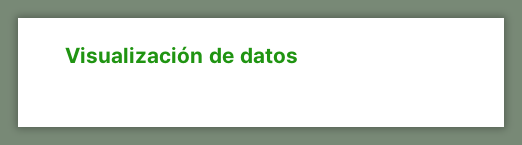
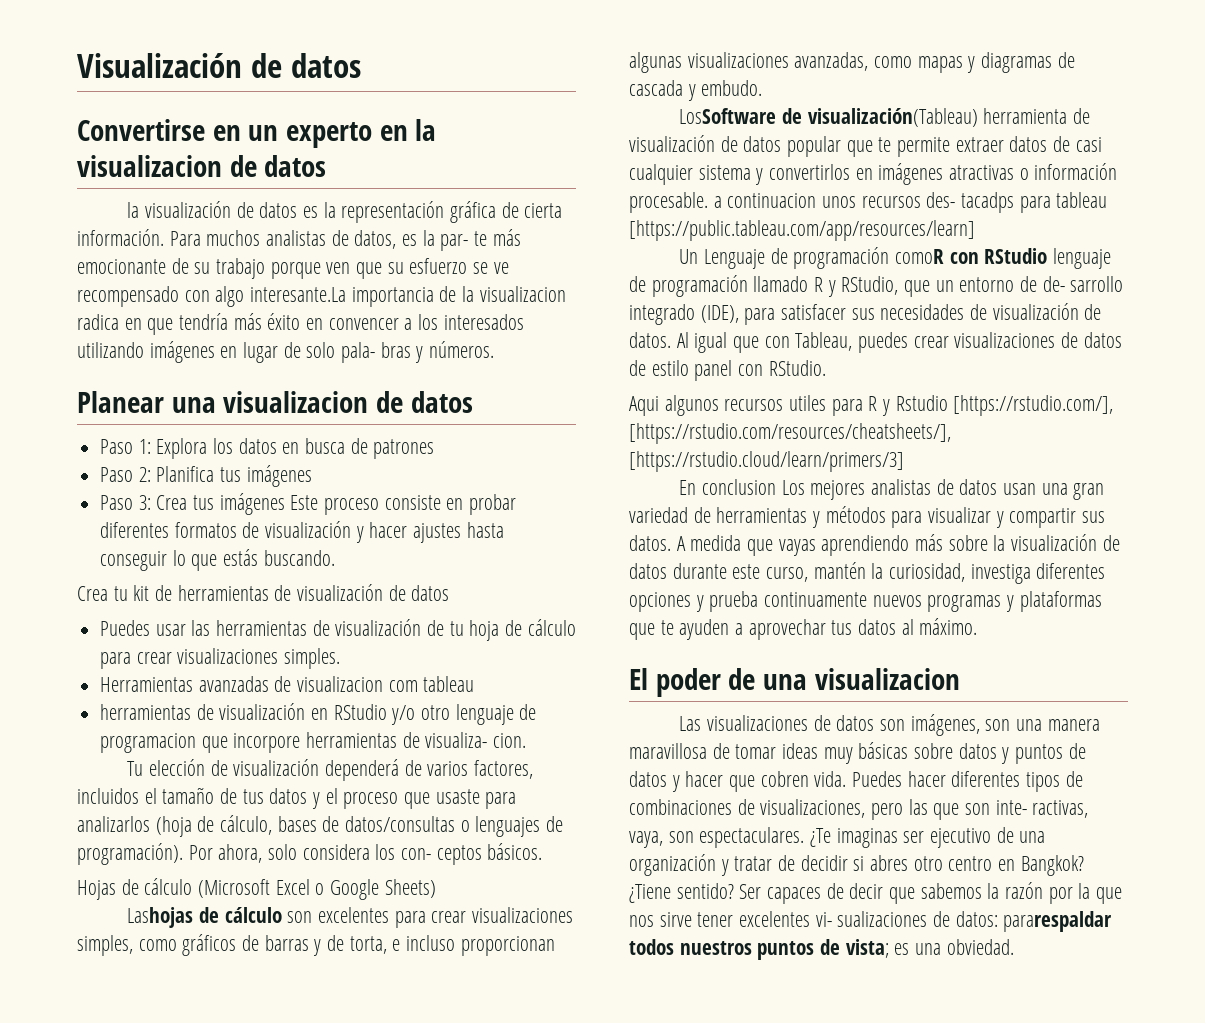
+ Convertirse en un experto en la visualizacion de datos
+ la visualización de datos es la representación gráfica de cierta información. Para muchos analistas de datos, es la par- te más emocionante de su trabajo porque ven que su esfuerzo se ve recompensado con algo interesante.La importancia de la visualizacion radica en que tendría más éxito en convencer a los interesados utilizando imágenes en lugar de solo pala- bras y números.
+ Planear una visualizacion de datos
+ Paso 1: Explora los datos en busca de patrones
+ Paso 2: Planifica tus imágenes
+ Paso 3: Crea tus imágenes Este proceso consiste en probar diferentes formatos de visualización y hacer ajustes hasta conseguir lo que estás buscando.
+ Crea tu kit de herramientas de visualización de datos
+ Puedes usar las herramientas de visualización de tu hoja de cálculo para crear visualizaciones simples.
+ Herramientas avanzadas de visualizacion com tableau
+ herramientas de visualización en RStudio y/o otro lenguaje de programacion que incorpore herramientas de visualiza- cion.
+ Tu elección de visualización dependerá de varios factores, incluidos el tamaño de tus datos y el proceso que usaste para analizarlos (hoja de cálculo, bases de datos/consultas o lenguajes de programación). Por ahora, solo considera los con- ceptos básicos.
+ Hojas de cálculo (Microsoft Excel o Google Sheets)
+ Lashojas de cálculo son excelentes para crear visualizaciones simples, como gráficos de barras y de torta, e incluso proporcionan algunas visualizaciones avanzadas, como mapas y diagramas de cascada y embudo.
+ LosSoftware de visualización(Tableau) herramienta de visualización de datos popular que te permite extraer datos de casi cualquier sistema y convertirlos en imágenes atractivas o información procesable. a continuacion unos recursos des- tacadps para tableau [https://public.tableau.com/app/resources/learn]
+ Un Lenguaje de programación comoR con RStudio lenguaje de programación llamado R y RStudio, que un entorno de de- sarrollo integrado (IDE), para satisfacer sus necesidades de visualización de datos. Al igual que con Tableau, puedes crear visualizaciones de datos de estilo panel con RStudio.
+ Aqui algunos recursos utiles para R y Rstudio [https://rstudio.com/], [https://rstudio.com/resources/cheatsheets/], [https://rstudio.cloud/learn/primers/3]
+ En conclusion Los mejores analistas de datos usan una gran variedad de herramientas y métodos para visualizar y compartir sus datos. A medida que vayas aprendiendo más sobre la visualización de datos durante este curso, mantén la curiosidad, investiga diferentes opciones y prueba continuamente nuevos programas y plataformas que te ayuden a aprovechar tus datos al máximo.
+ El poder de una visualizacion
+ Las visualizaciones de datos son imágenes, son una manera maravillosa de tomar ideas muy básicas sobre datos y puntos de datos y hacer que cobren vida. Puedes hacer diferentes tipos de combinaciones de visualizaciones, pero las que son inte- ractivas, vaya, son espectaculares. ¿Te imaginas ser ejecutivo de una organización y tratar de decidir si abres otro centro en Bangkok? ¿Tiene sentido? Ser capaces de decir que sabemos la razón por la que nos sirve tener excelentes vi- sualizaciones de datos: pararespaldar todos nuestros puntos de vista; es una obviedad.

